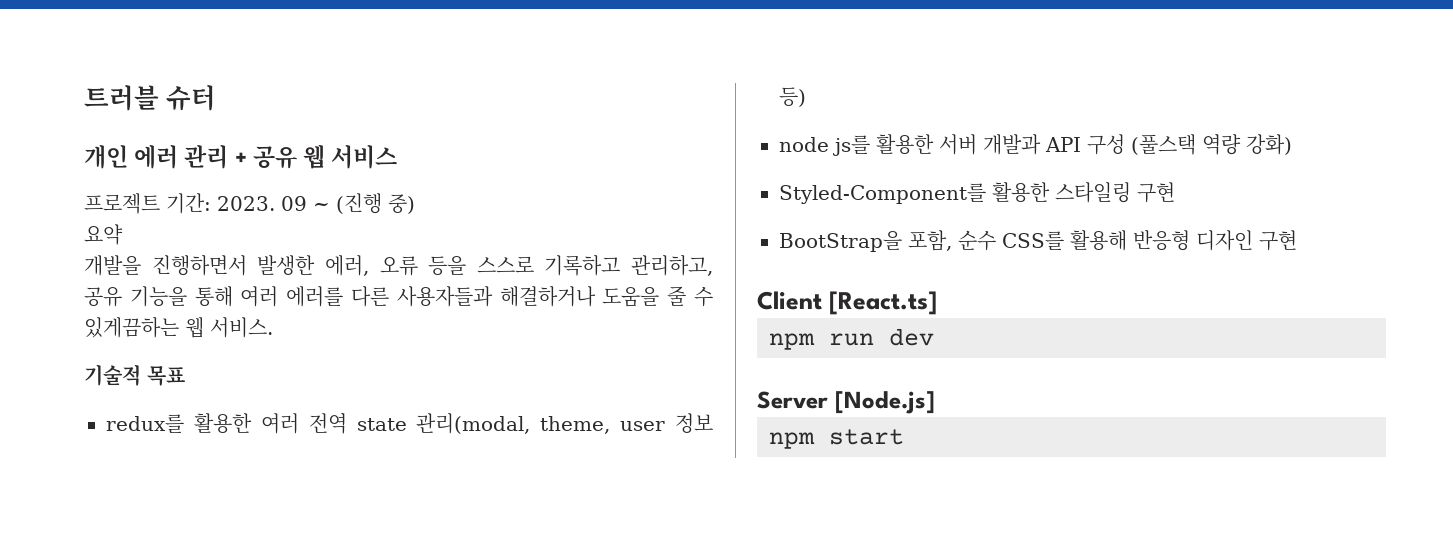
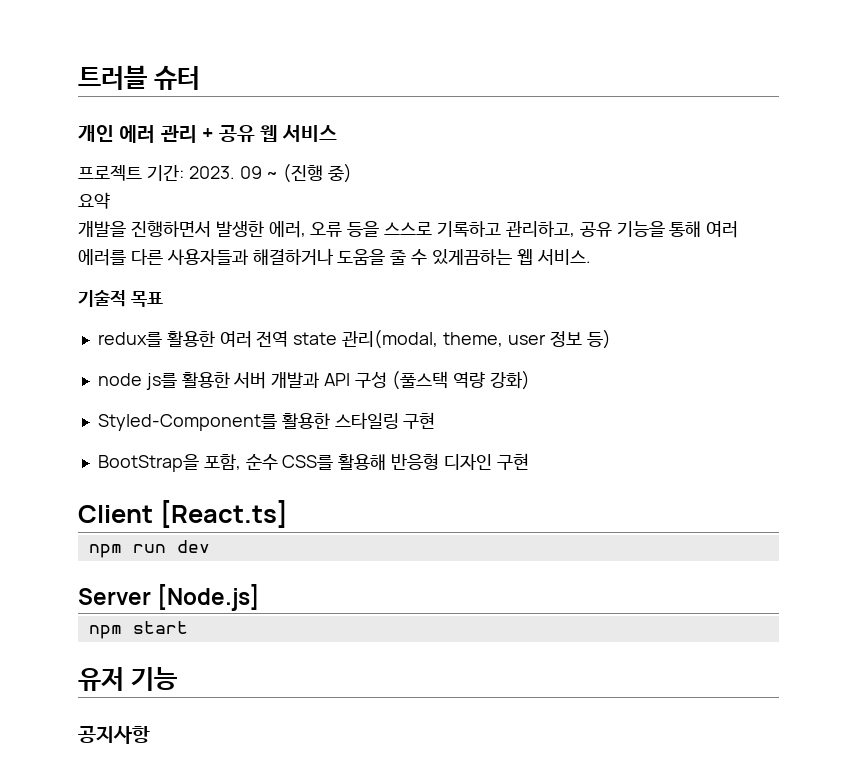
+ 유저 기능
+ 공지사항

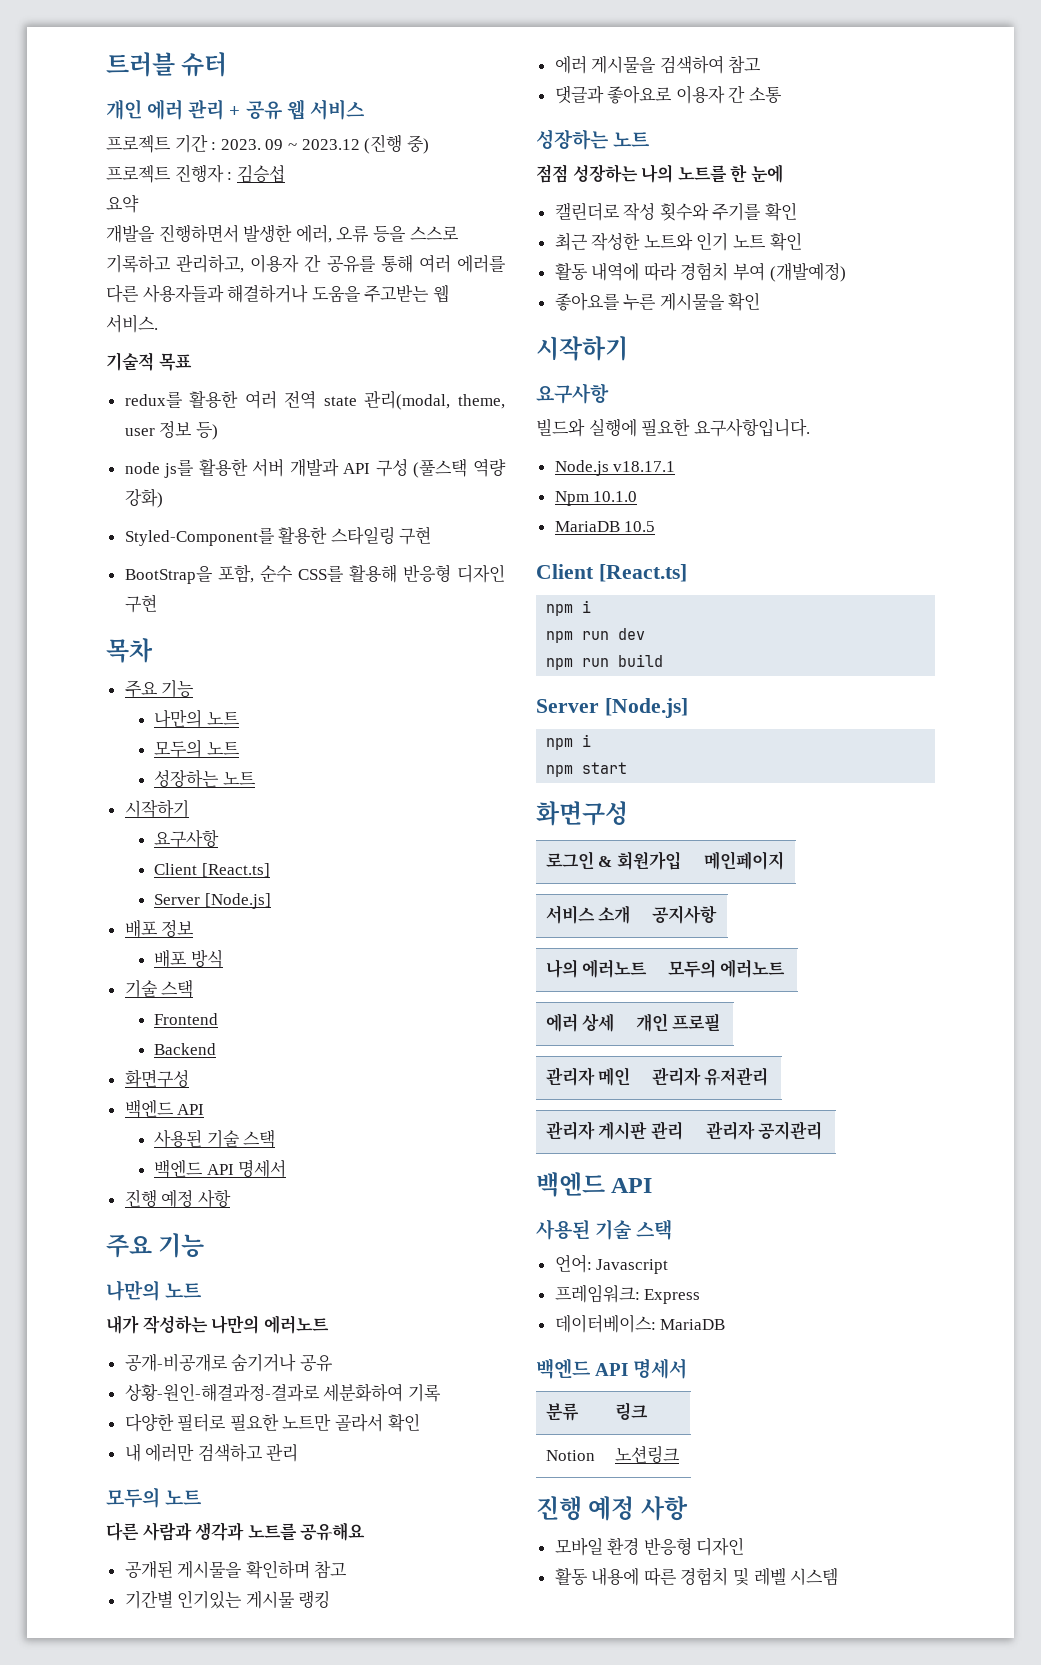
- 프로젝트 기간: 2023.
+ 프로젝트 기간 : 2023.
- 09 ~ (진행 중)
+ 09 ~ 2023.12 (진행 중)
+ 프로젝트 진행자 : 김승섭
- 개발을 진행하면서 발생한 에러, 오류 등을 스스로 기록하고 관리하고, 공유 기능을 통해 여러 에러를 다른 사용자들과 해결하거나 도움을 줄 수 있게끔하는 웹 서비스.
+ 개발을 진행하면서 발생한 에러, 오류 등을 스스로 기록하고 관리하고, 이용자 간 공유를 통해 여러 에러를 다른 사용자들과 해결하거나 도움을 주고받는 웹 서비스.
+ 목차
+ 주요 기능
+ 나만의 노트
+ 모두의 노트
+ 성장하는 노트
+ 시작하기
+ 요구사항
  Client [React.ts]
+ Server [Node.js]
+ 배포 정보
+ 배포 방식
+ 기술 스택
+ Frontend
+ Backend
+ 화면구성
+ 백엔드 API
+ 사용된 기술 스택
+ 백엔드 API 명세서
+ 진행 예정 사항
+ 주요 기능
+ 나만의 노트
+ 내가 작성하는 나만의 에러노트
+ 공개-비공개로 숨기거나 공유
+ 상황-원인-해결과정-결과로 세분화하여 기록
+ 다양한 필터로 필요한 노트만 골라서 확인
+ 내 에러만 검색하고 관리
+ 모두의 노트
+ 다른 사람과 생각과 노트를 공유해요
+ 공개된 게시물을 확인하며 참고
+ 기간별 인기있는 게시물 랭킹
+ 에러 게시물을 검색하여 참고
+ 댓글과 좋아요로 이용자 간 소통
+ 성장하는 노트
+ 점점 성장하는 나의 노트를 한 눈에
+ 캘린더로 작성 횟수와 주기를 확인
+ 최근 작성한 노트와 인기 노트 확인
+ 활동 내역에 따라 경험치 부여 (개발예정)
+ 좋아요를 누른 게시물을 확인
+ 시작하기
+ 요구사항
+ 빌드와 실행에 필요한 요구사항입니다.
+ Node.js v18.17.1
+ Npm 10.1.0
+ MariaDB 10.5
+ Client [React.ts]
+ npm i
+ npm run build
  Server [Node.js]
+ npm i
  npm start
- 유저 기능
- 공지사항
+ 화면구성
+ 로그인 & 회원가입 | 메인페이지
+ 서비스 소개 | 공지사항
+ 나의 에러노트 | 모두의 에러노트
+ 에러 상세 | 개인 프로필
+ 관리자 메인 | 관리자 유저관리
+ 관리자 게시판 관리 | 관리자 공지관리
+ 백엔드 API
+ 사용된 기술 스택
+ 언어: Javascript
+ 프레임워크: Express
+ 데이터베이스: MariaDB
+ 백엔드 API 명세서
+ 분류 | 링크
+ Notion | 노션링크
+ 진행 예정 사항
+ 모바일 환경 반응형 디자인
+ 활동 내용에 따른 경험치 및 레벨 시스템

